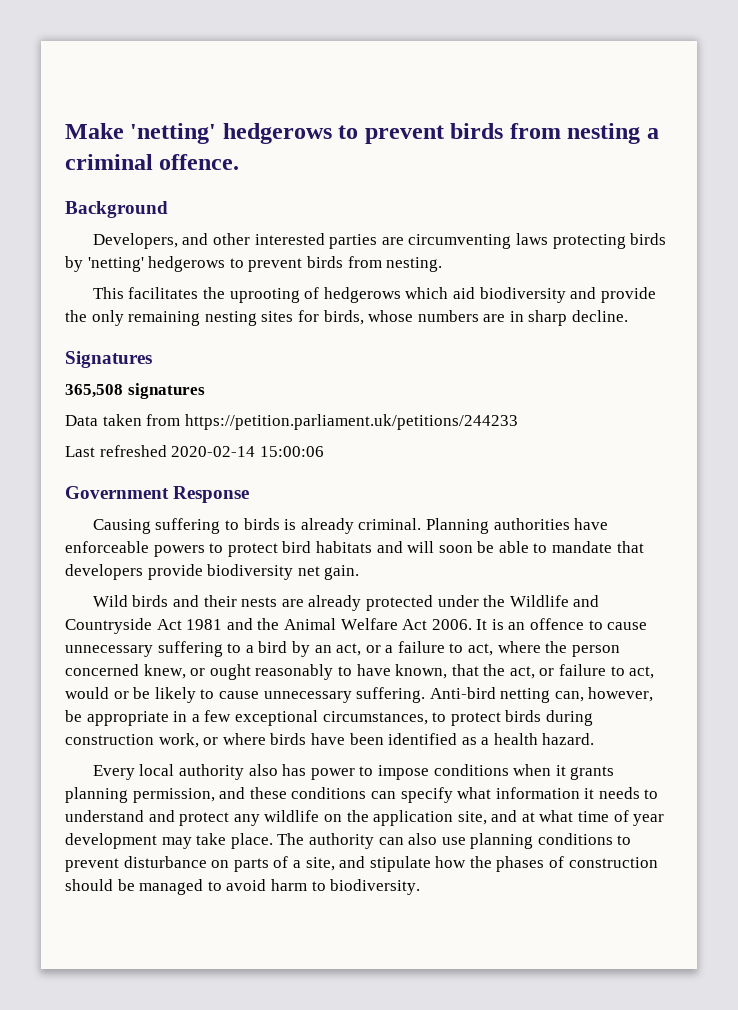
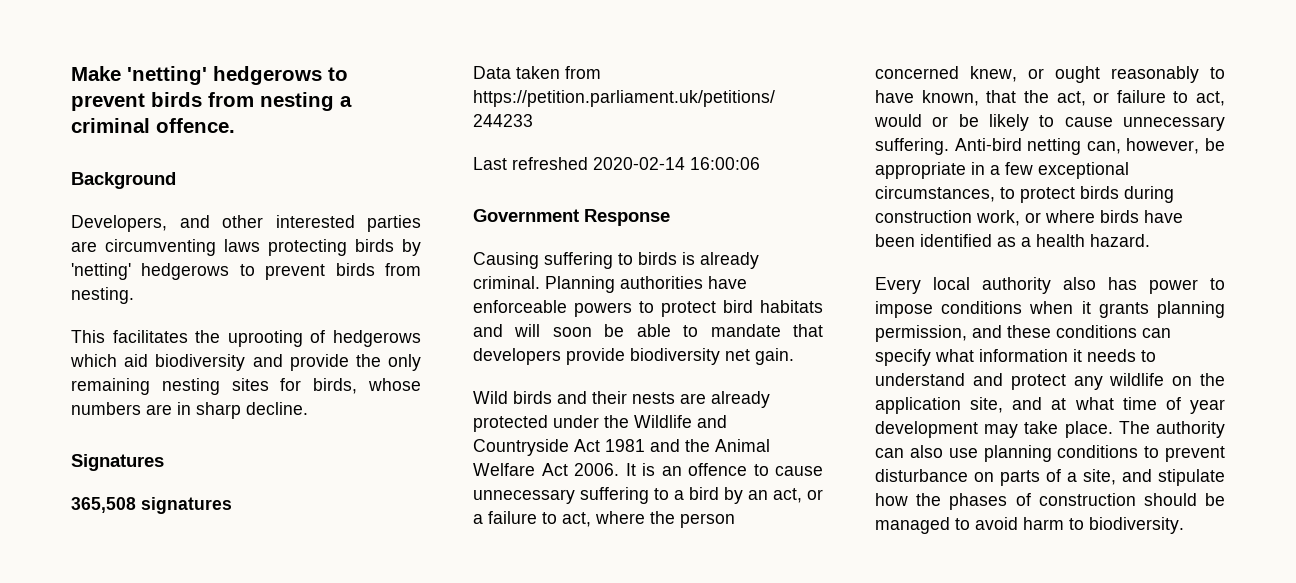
- Last refreshed 2020-02-14 15:00:06
+ Last refreshed 2020-02-14 16:00:06

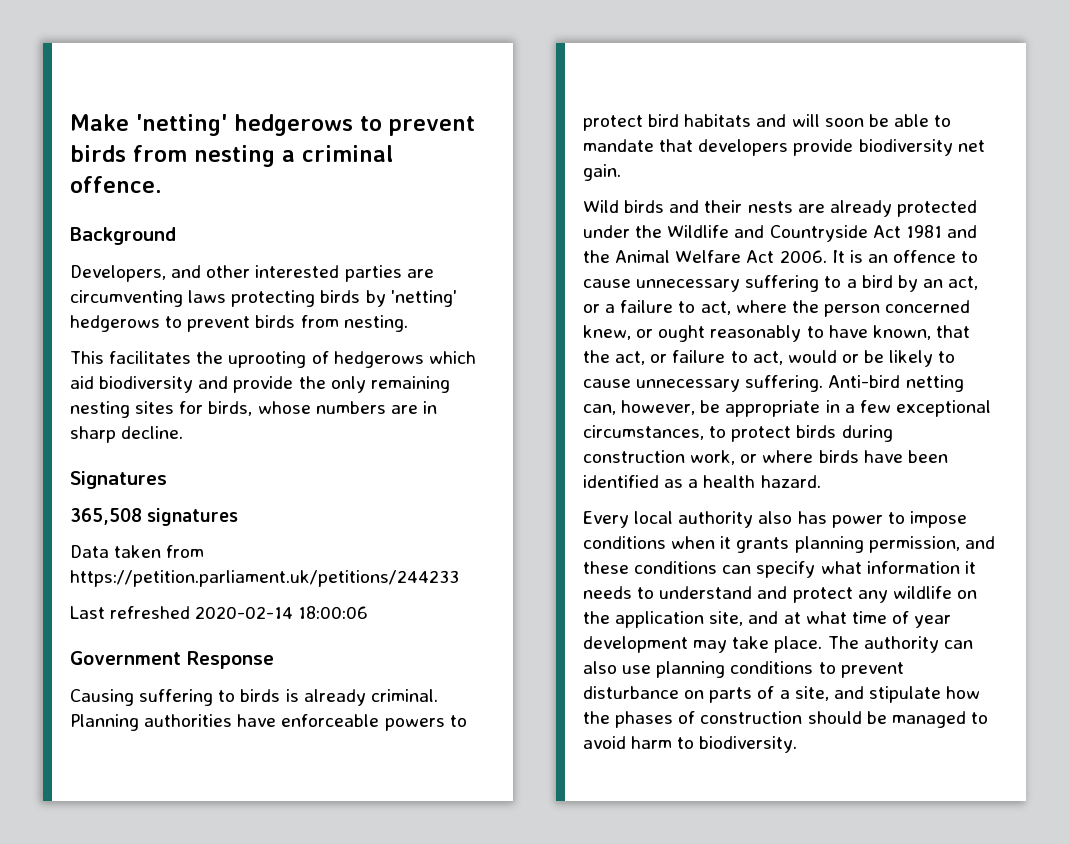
- Last refreshed 2020-02-14 16:00:06
+ Last refreshed 2020-02-14 18:00:06

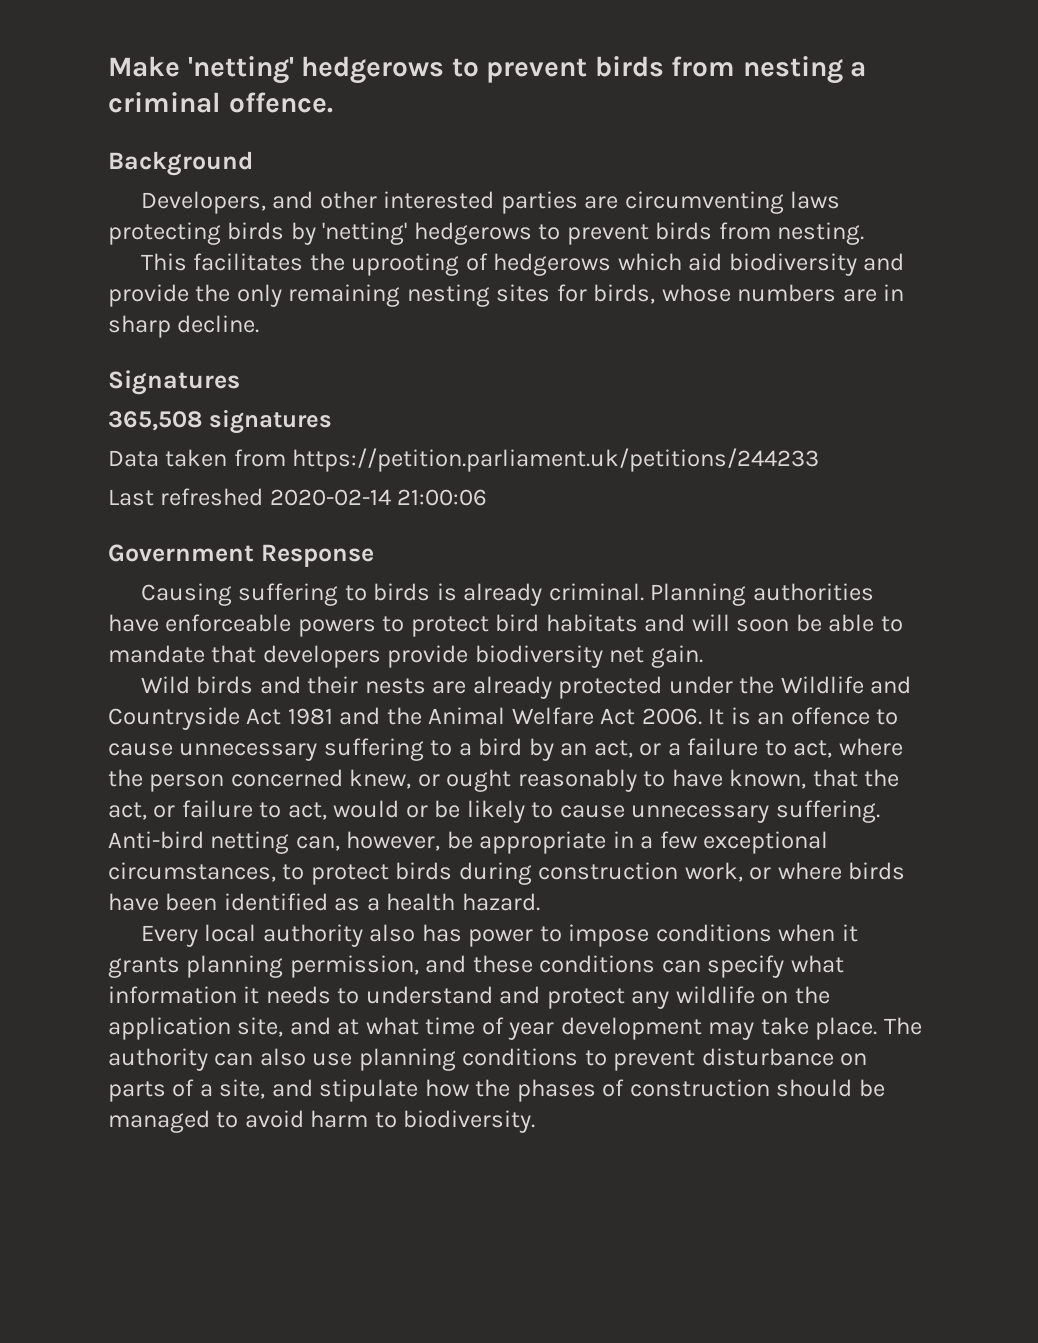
- Last refreshed 2020-02-14 18:00:06
+ Last refreshed 2020-02-14 21:00:06

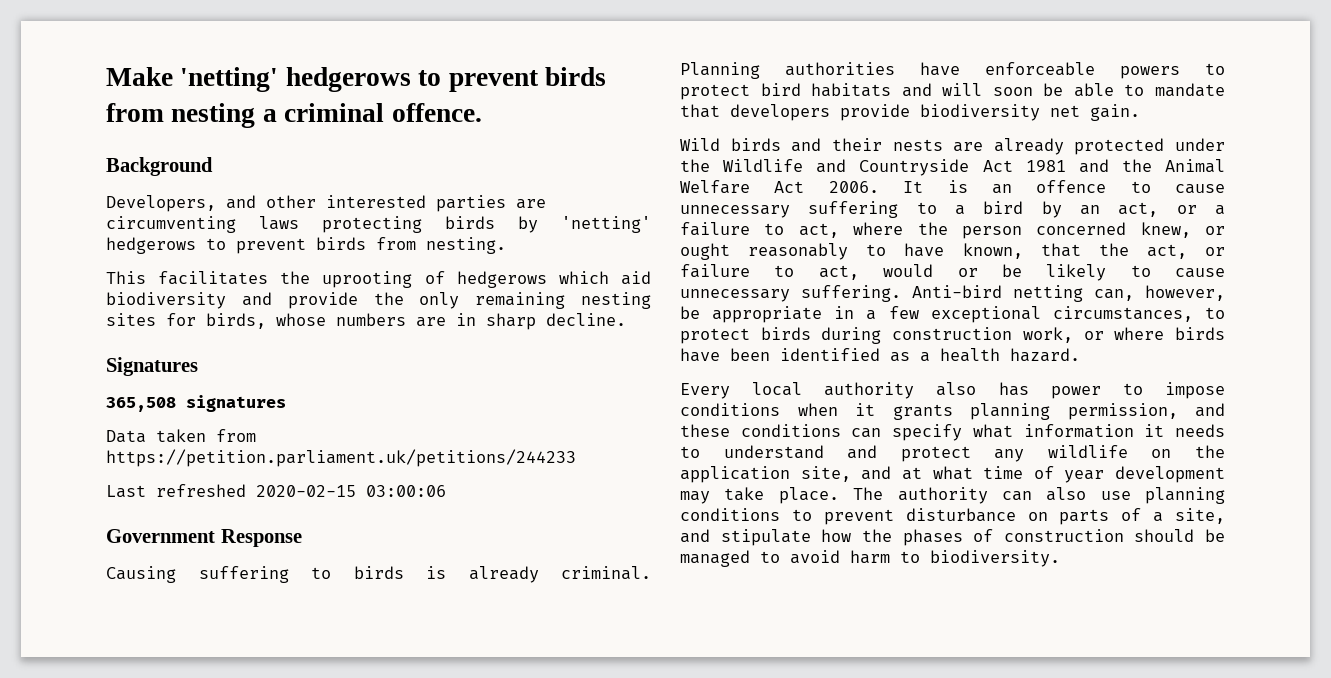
- Last refreshed 2020-02-14 21:00:06
+ Last refreshed 2020-02-15 03:00:06

